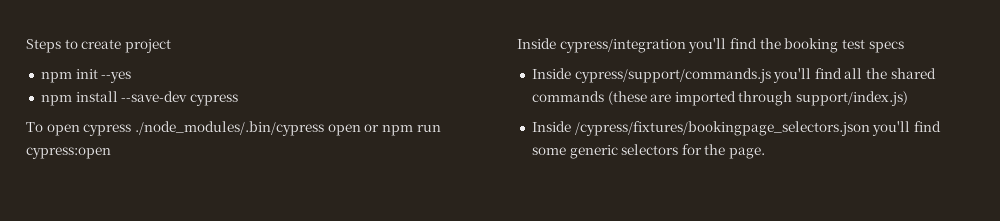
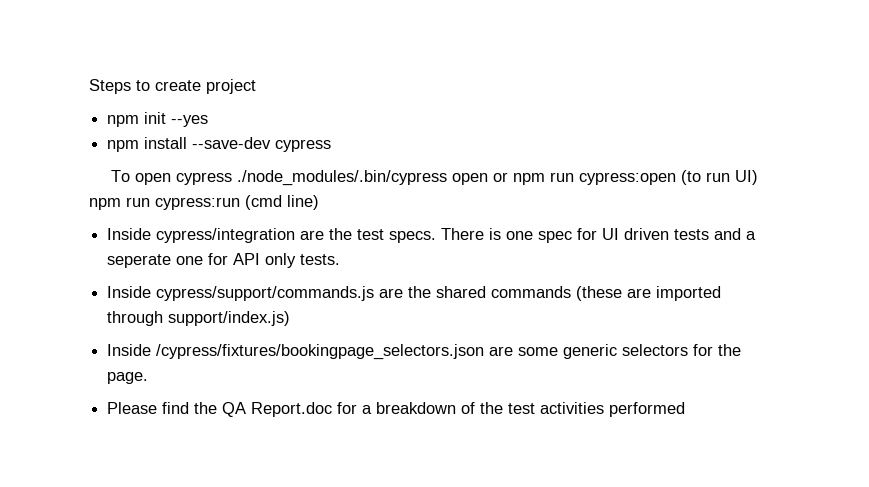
- To open cypress ./node_modules/.bin/cypress open or npm run cypress:open
- Inside cypress/integration you'll find the booking test specs
+ To open cypress ./node_modules/.bin/cypress open or npm run cypress:open (to run UI) npm run cypress:run (cmd line)
+ Inside cypress/integration are the test specs. There is one spec for UI driven tests and a seperate one for API only tests.
- Inside cypress/support/commands.js you'll find all the shared commands (these are imported through support/index.js)
+ Inside cypress/support/commands.js are the shared commands (these are imported through support/index.js)
- Inside /cypress/fixtures/bookingpage_selectors.json you'll find some generic selectors for the page.
+ Inside /cypress/fixtures/bookingpage_selectors.json are some generic selectors for the page.
+ Please find the QA Report.doc for a breakdown of the test activities performed

